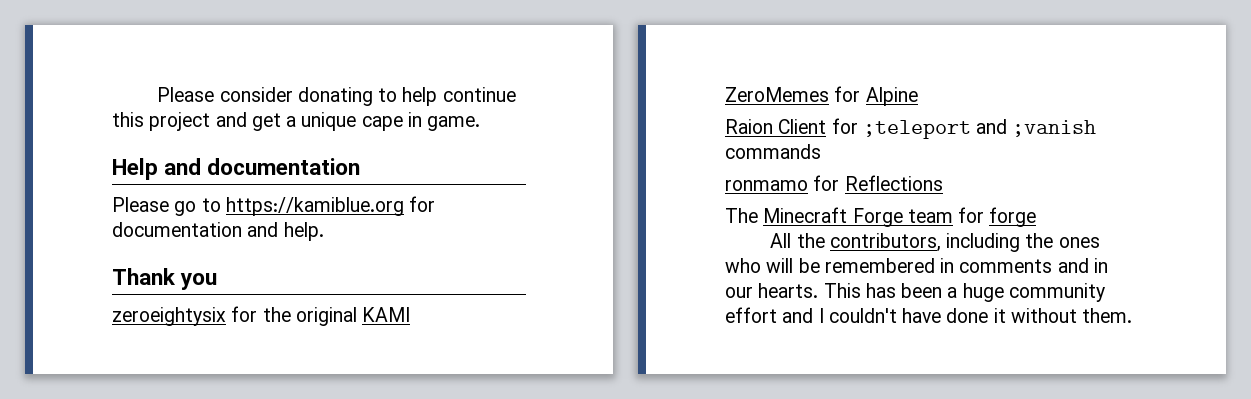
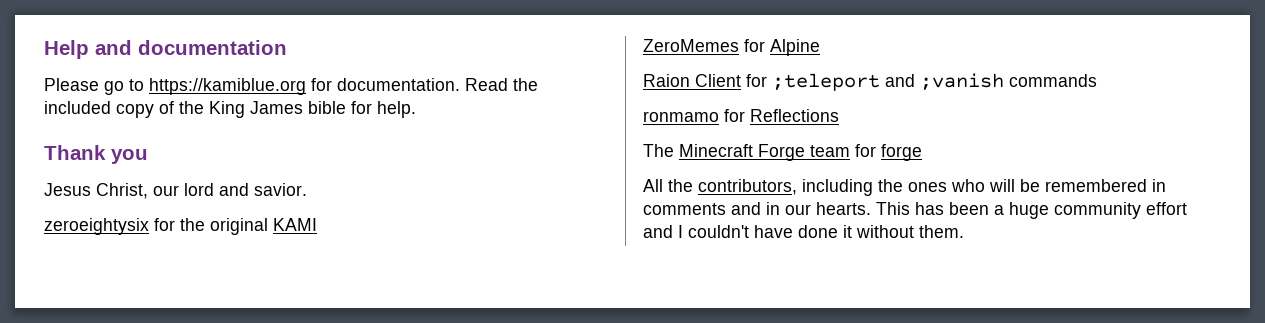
- Please consider donating to help continue this project and get a unique cape in game.
- Please go to https://kamiblue.org for documentation and help.
+ Please go to https://kamiblue.org for documentation. Read the included copy of the King James bible for help.
  Thank you
+ Jesus Christ, our lord and savior.

